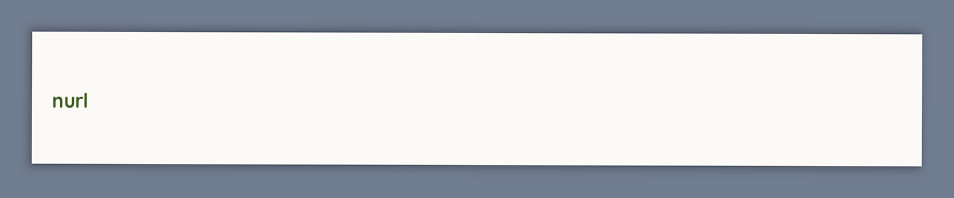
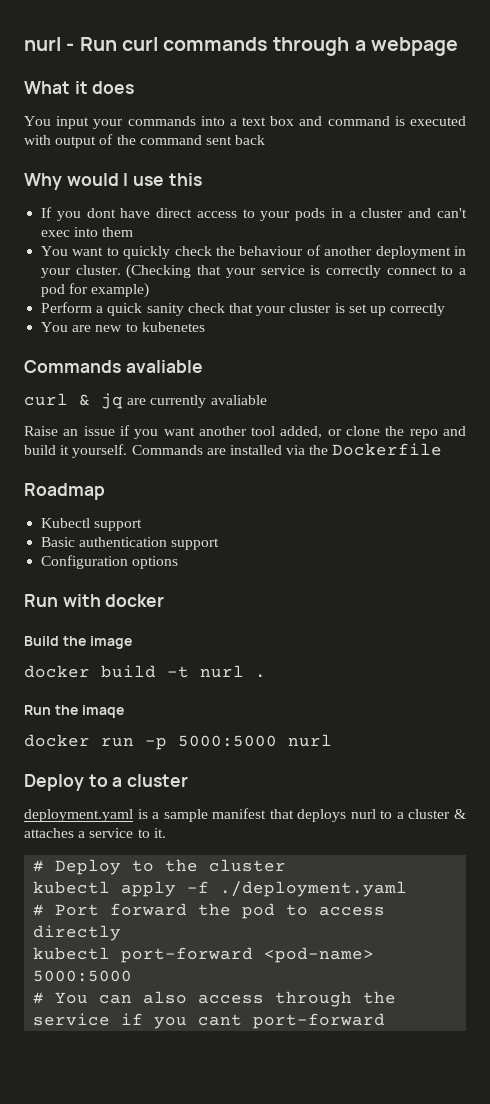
- nurl
+ nurl - Run curl commands through a webpage
+ What it does
+ You input your commands into a text box and command is executed with output of the command sent back
+ Why would I use this
+ If you dont have direct access to your pods in a cluster and can't exec into them
+ You want to quickly check the behaviour of another deployment in your cluster. (Checking that your service is correctly connect to a pod for example)
+ Perform a quick sanity check that your cluster is set up correctly
+ You are new to kubenetes
+ Commands avaliable
+ curl & jq are currently avaliable
+ Raise an issue if you want another tool added, or clone the repo and build it yourself. Commands are installed via the Dockerfile
+ Roadmap
+ Kubectl support
+ Basic authentication support
+ Configuration options
+ Run with docker
+ Build the image
+ docker build -t nurl .
+ Run the imaqe
+ docker run -p 5000:5000 nurl
+ Deploy to a cluster
+ deployment.yaml is a sample manifest that deploys nurl to a cluster & attaches a service to it.
+ # Deploy to the cluster
+ kubectl apply -f ./deployment.yaml
+ # Port forward the pod to access directly
+ kubectl port-forward <pod-name> 5000:5000
+ # You can also access through the service if you cant port-forward

